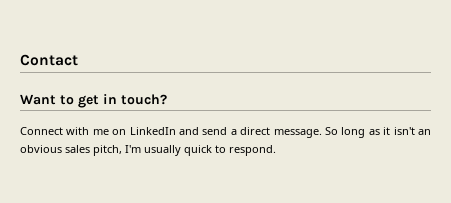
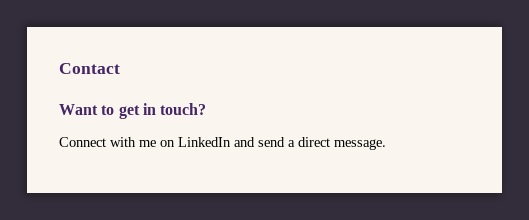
- So long as it isn't an obvious sales pitch, I'm usually quick to respond.

